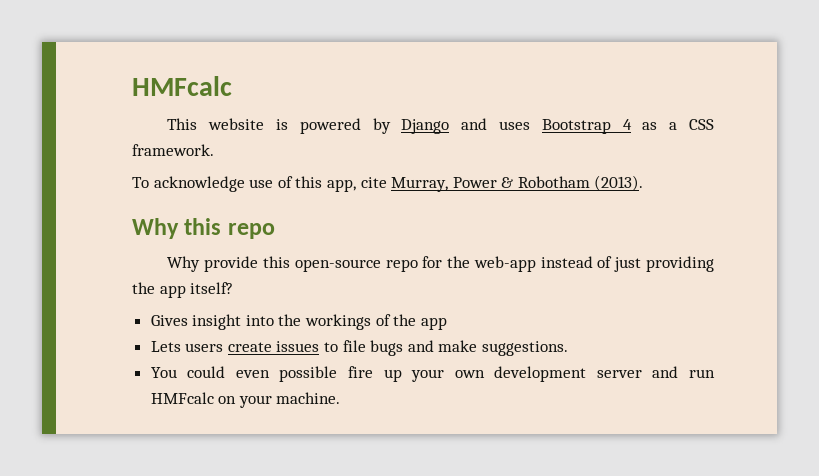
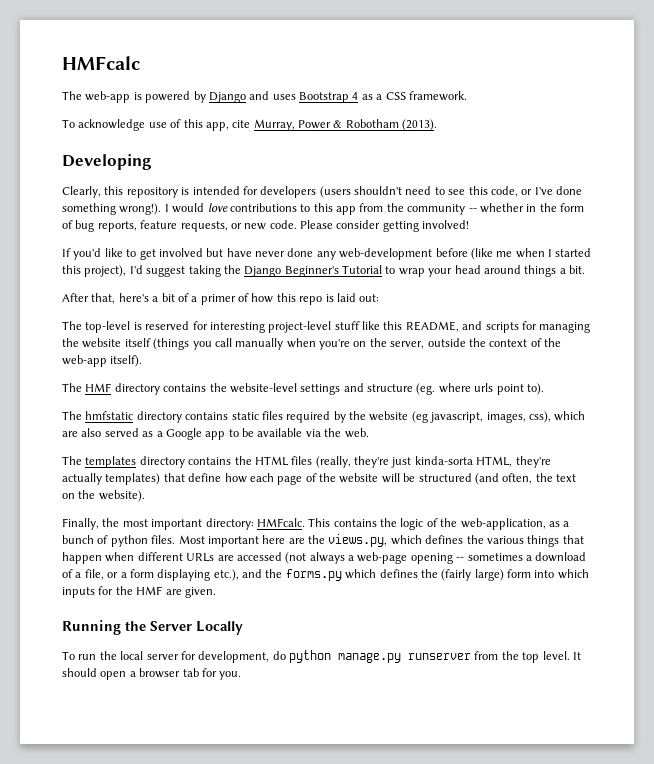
- This website is powered by Django and uses Bootstrap 4 as a CSS framework.
+ The web-app is powered by Django and uses Bootstrap 4 as a CSS framework.
- Why this repo
- Why provide this open-source repo for the web-app instead of just providing the app itself?
- Gives insight into the workings of the app
- Lets users create issues to file bugs and make suggestions.
- You could even possible fire up your own development server and run HMFcalc on your machine.
+ Developing
+ Clearly, this repository is intended for developers (users shouldn't need to see this code, or I've done something wrong!). I would love contributions to this app from the community -- whether in the form of bug reports, feature requests, or new code. Please consider getting involved!
+ If you'd like to get involved but have never done any web-development before (like me when I started this project), I'd suggest taking the Django Beginner's Tutorial to wrap your head around things a bit.
+ After that, here's a bit of a primer of how this repo is laid out:
+ The top-level is reserved for interesting project-level stuff like this README, and scripts for managing the website itself (things you call manually when you're on the server, outside the context of the web-app itself).
+ The HMF directory contains the website-level settings and structure (eg. where urls point to).
+ The hmfstatic directory contains static files required by the website (eg javascript, images, css), which are also served as a Google app to be available via the web.
+ The templates directory contains the HTML files (really, they're just kinda-sorta HTML, they're actually templates) that define how each page of the website will be structured (and often, the text on the website).
+ Finally, the most important directory: HMFcalc. This contains the logic of the web-application, as a bunch of python files. Most important here are the views.py, which defines the various things that happen when different URLs are accessed (not always a web-page opening -- sometimes a download of a file, or a form displaying etc.), and the forms.py which defines the (fairly large) form into which inputs for the HMF are given.
+ Running the Server Locally
+ To run the local server for development, do python manage.py runserver from the top level. It should open a browser tab for you.

